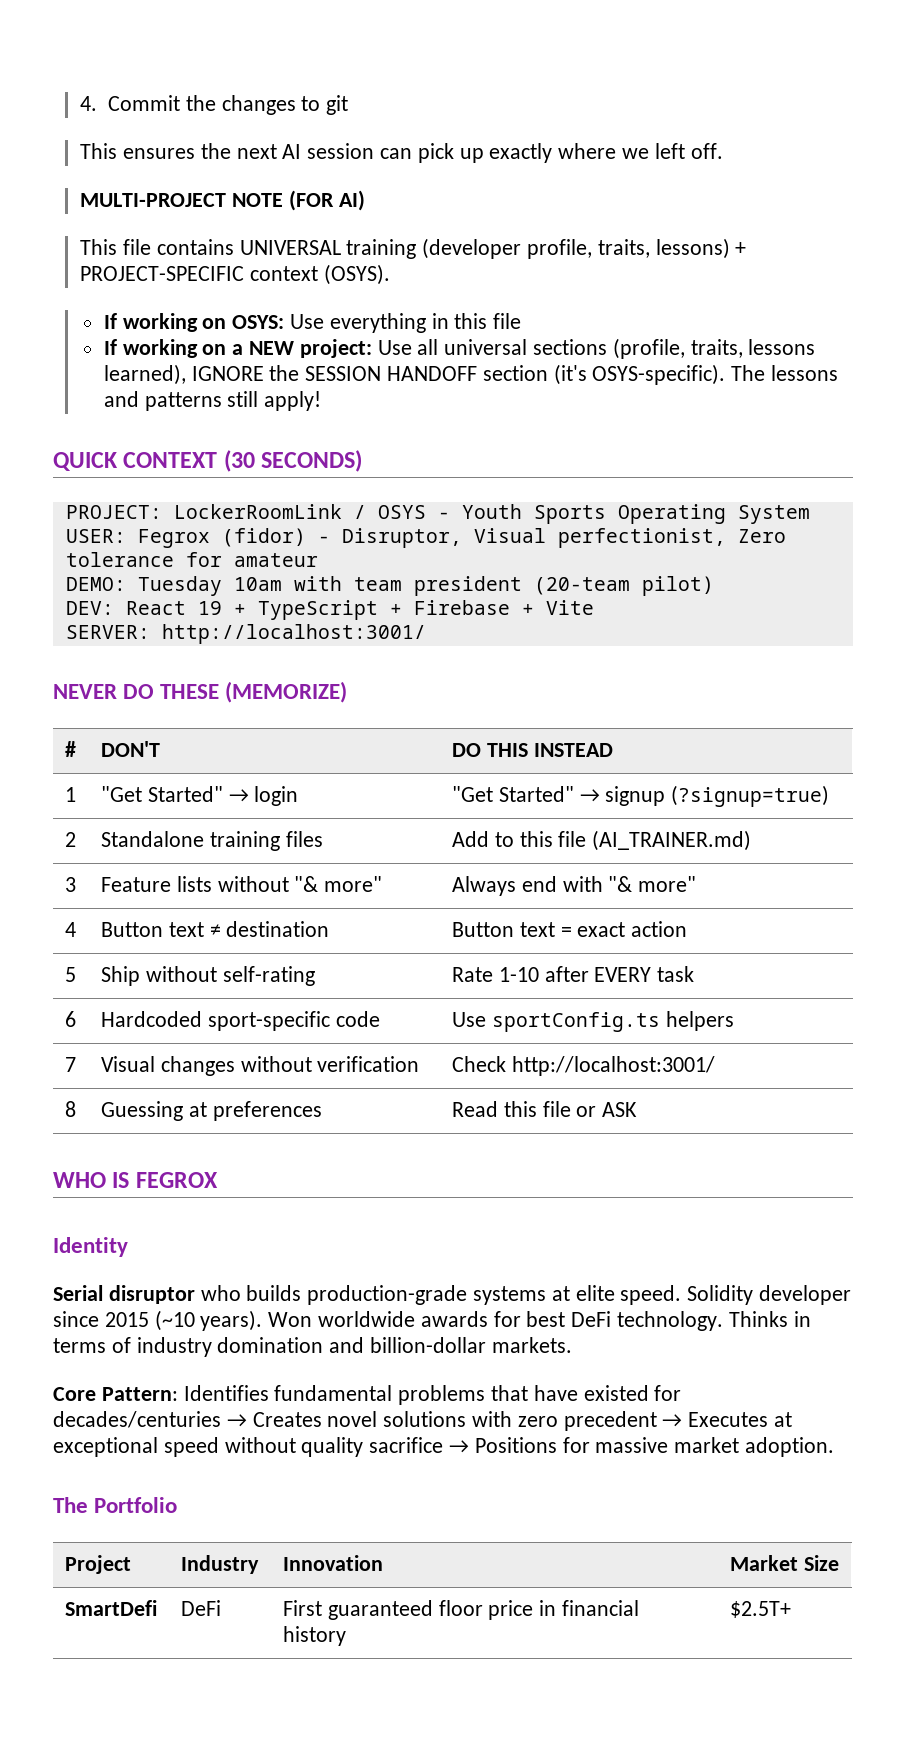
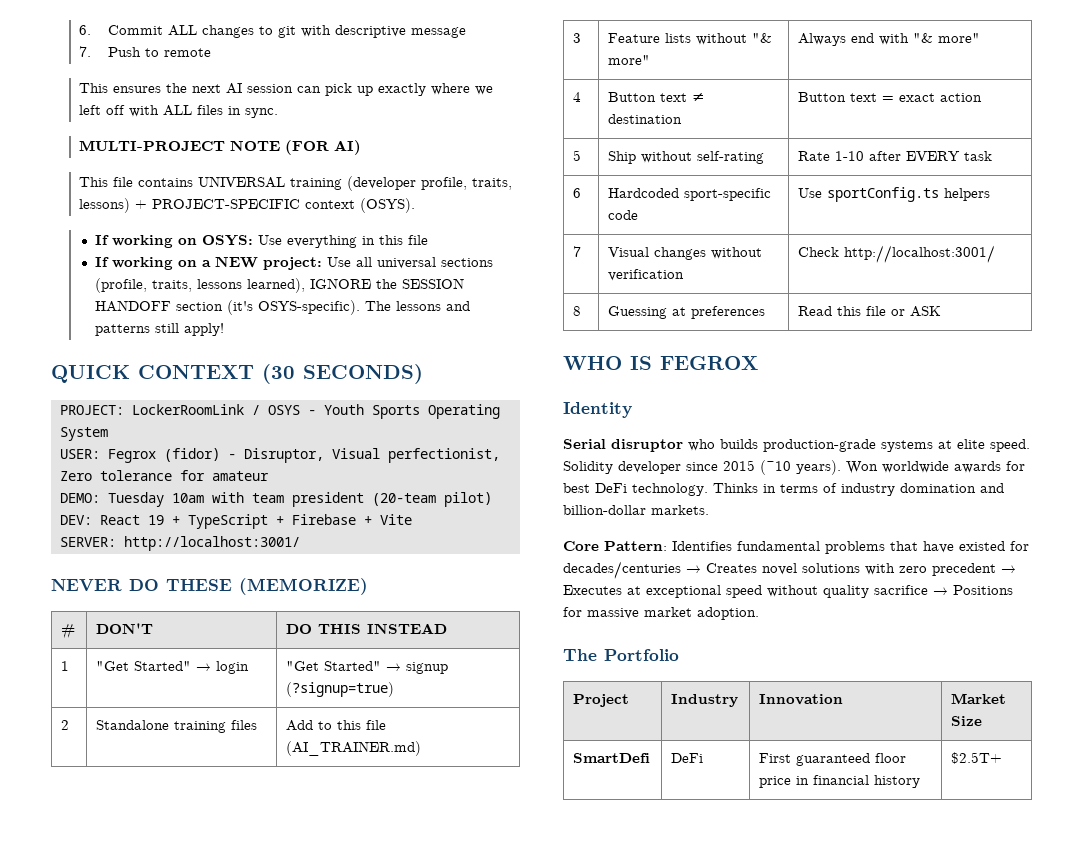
- 4. Commit the changes to git
+ 6. Commit ALL changes to git with descriptive message
+ 7. Push to remote
- This ensures the next AI session can pick up exactly where we left off.
+ This ensures the next AI session can pick up exactly where we left off with ALL files in sync.

